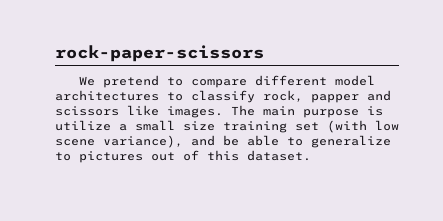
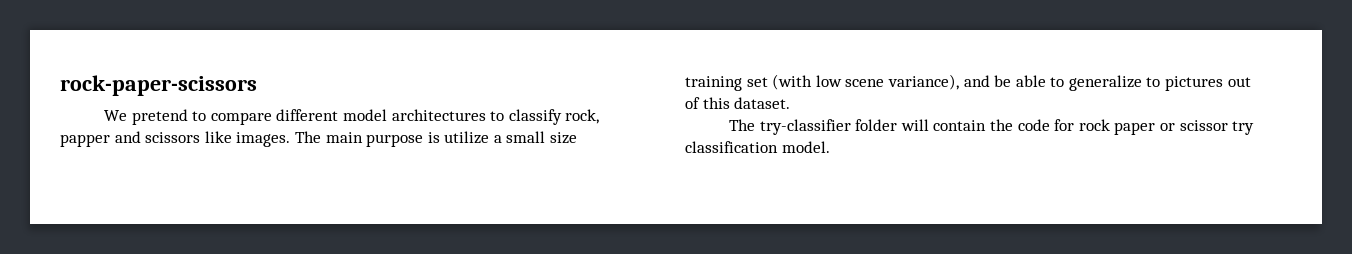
+ The try-classifier folder will contain the code for rock paper or scissor try classification model.

